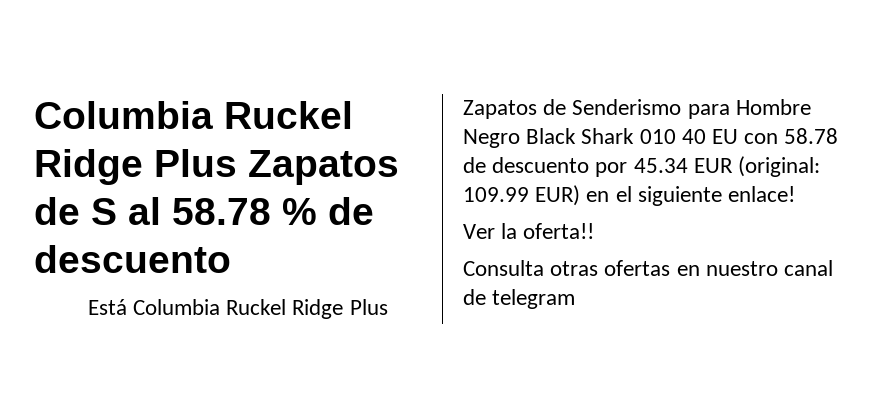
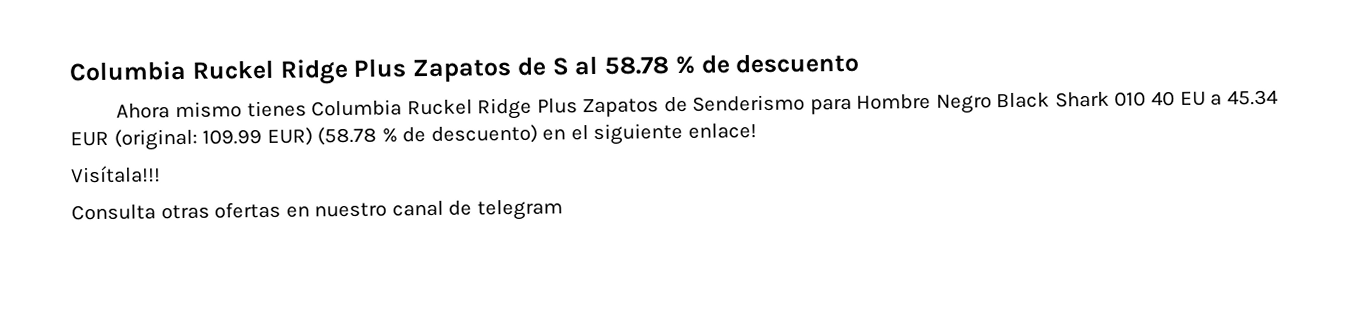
- Está Columbia Ruckel Ridge Plus Zapatos de Senderismo para Hombre Negro Black Shark 010 40 EU con 58.78 de descuento por 45.34 EUR (original: 109.99 EUR) en el siguiente enlace!
+ Ahora mismo tienes Columbia Ruckel Ridge Plus Zapatos de Senderismo para Hombre Negro Black Shark 010 40 EU a 45.34 EUR (original: 109.99 EUR) (58.78 % de descuento) en el siguiente enlace!
- Ver la oferta!!
+ Visítala!!!

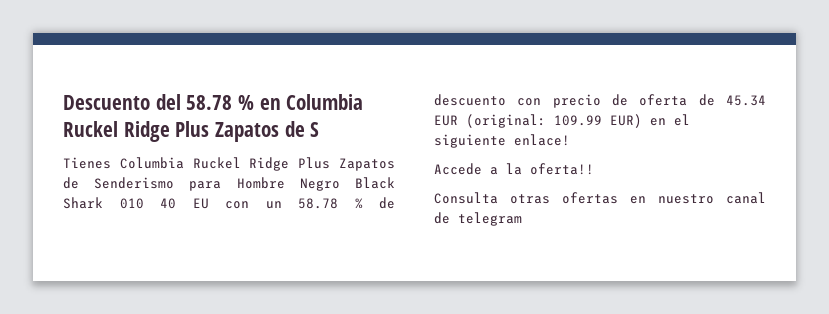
- Columbia Ruckel Ridge Plus Zapatos de S al 58.78 % de descuento
- Ahora mismo tienes Columbia Ruckel Ridge Plus Zapatos de Senderismo para Hombre Negro Black Shark 010 40 EU a 45.34 EUR (original: 109.99 EUR) (58.78 % de descuento) en el siguiente enlace!
+ Descuento del 58.78 % en Columbia Ruckel Ridge Plus Zapatos de S
+ Tienes Columbia Ruckel Ridge Plus Zapatos de Senderismo para Hombre Negro Black Shark 010 40 EU con un 58.78 % de descuento con precio de oferta de 45.34 EUR (original: 109.99 EUR) en el siguiente enlace!
- Visítala!!!
+ Accede a la oferta!!

